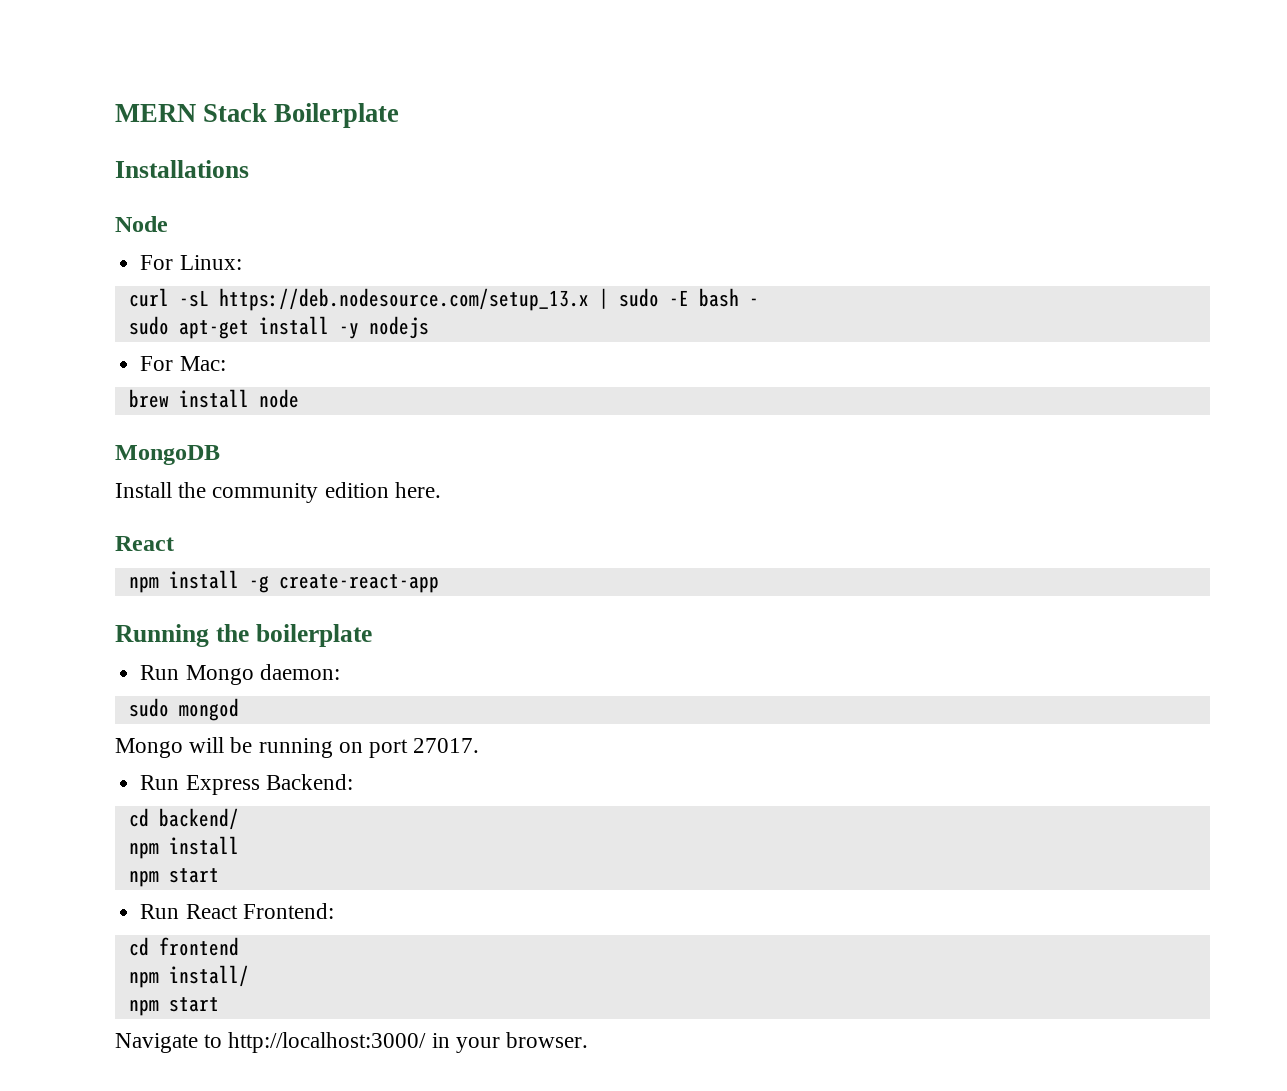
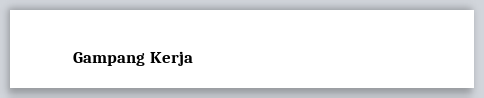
- MERN Stack Boilerplate
- Installations
- Node
- For Linux:
- curl -sL https://deb.nodesource.com/setup_13.x | sudo -E bash -
- sudo apt-get install -y nodejs
- For Mac:
- brew install node
- MongoDB
- Install the community edition here.
- React
- npm install -g create-react-app
- Running the boilerplate
- Run Mongo daemon:
- sudo mongod
- Mongo will be running on port 27017.
- Run Express Backend:
- cd backend/
- npm install
- npm start
- Run React Frontend:
- cd frontend
- npm install/
- npm start
- Navigate to http://localhost:3000/ in your browser.
+ Gampang Kerja

